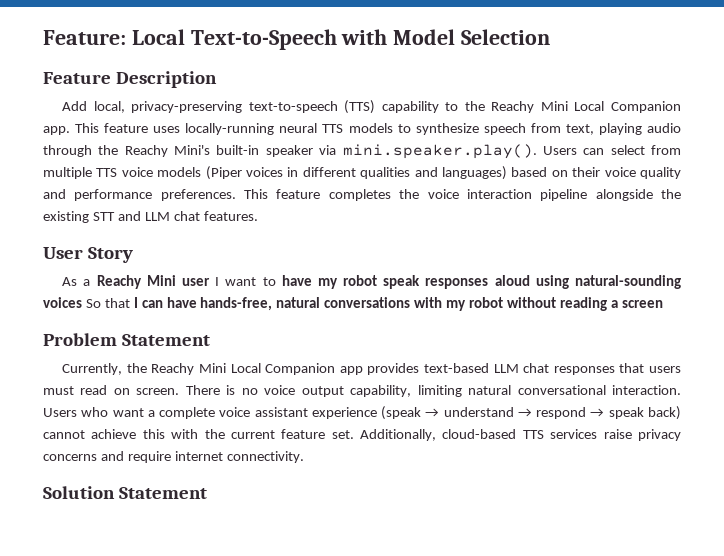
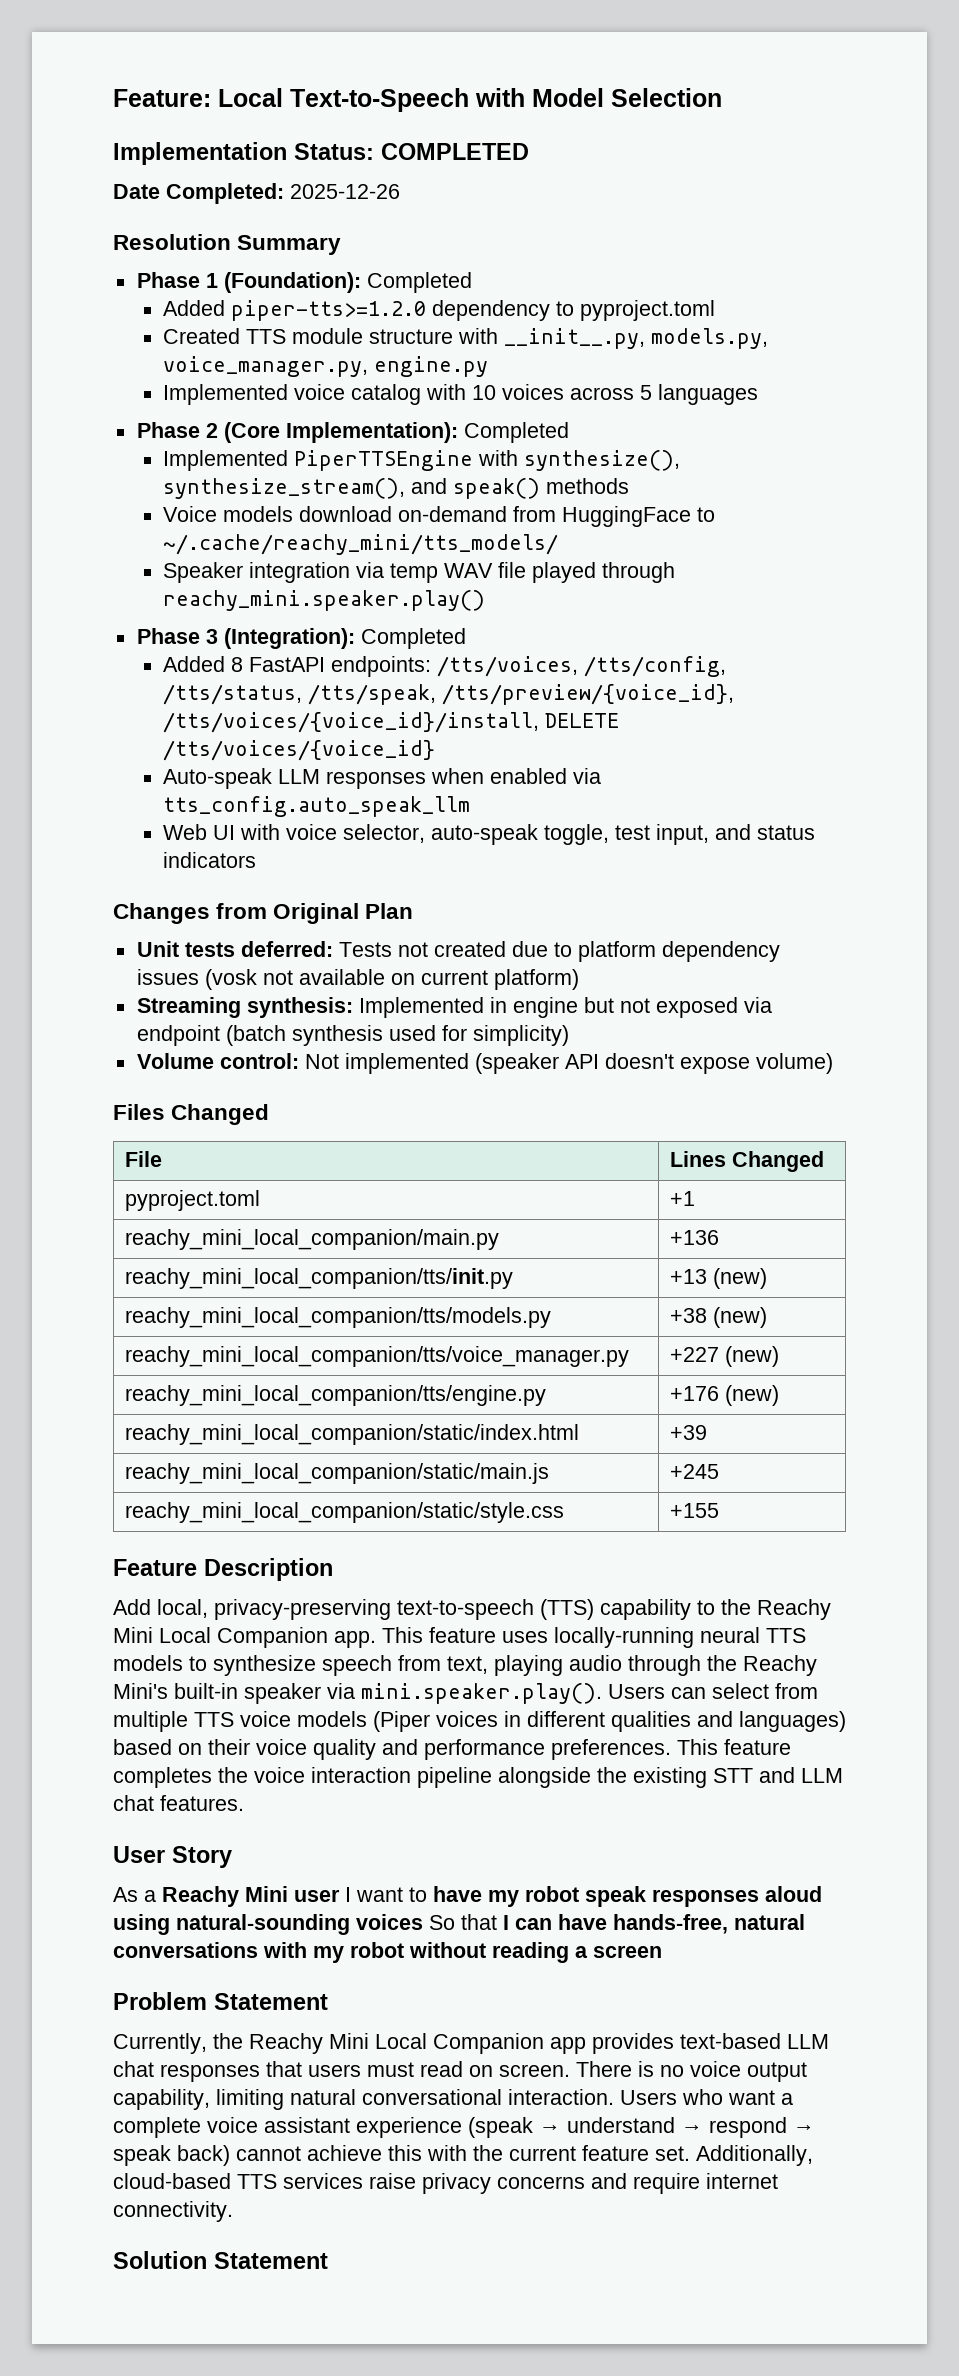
+ Implementation Status: COMPLETED
+ Date Completed: 2025-12-26
+ Resolution Summary
+ Phase 1 (Foundation): Completed
+ Added piper-tts>=1.2.0 dependency to pyproject.toml
+ Created TTS module structure with __init__.py, models.py, voice_manager.py, engine.py
+ Implemented voice catalog with 10 voices across 5 languages
+ Phase 2 (Core Implementation): Completed
+ Implemented PiperTTSEngine with synthesize(), synthesize_stream(), and speak() methods
+ Voice models download on-demand from HuggingFace to ~/.cache/reachy_mini/tts_models/
+ Speaker integration via temp WAV file played through reachy_mini.speaker.play()
+ Phase 3 (Integration): Completed
+ Added 8 FastAPI endpoints: /tts/voices, /tts/config, /tts/status, /tts/speak, /tts/preview/{voice_id}, /tts/voices/{voice_id}/install, DELETE /tts/voices/{voice_id}
+ Auto-speak LLM responses when enabled via tts_config.auto_speak_llm
+ Web UI with voice selector, auto-speak toggle, test input, and status indicators
+ Changes from Original Plan
+ Unit tests deferred: Tests not created due to platform dependency issues (vosk not available on current platform)
+ Streaming synthesis: Implemented in engine but not exposed via endpoint (batch synthesis used for simplicity)
+ Volume control: Not implemented (speaker API doesn't expose volume)
+ Files Changed
+ File | Lines Changed
+ pyproject.toml | +1
+ reachy_mini_local_companion/main.py | +136
+ reachy_mini_local_companion/tts/init.py | +13 (new)
+ reachy_mini_local_companion/tts/models.py | +38 (new)
+ reachy_mini_local_companion/tts/voice_manager.py | +227 (new)
+ reachy_mini_local_companion/tts/engine.py | +176 (new)
+ reachy_mini_local_companion/static/index.html | +39
+ reachy_mini_local_companion/static/main.js | +245
+ reachy_mini_local_companion/static/style.css | +155

